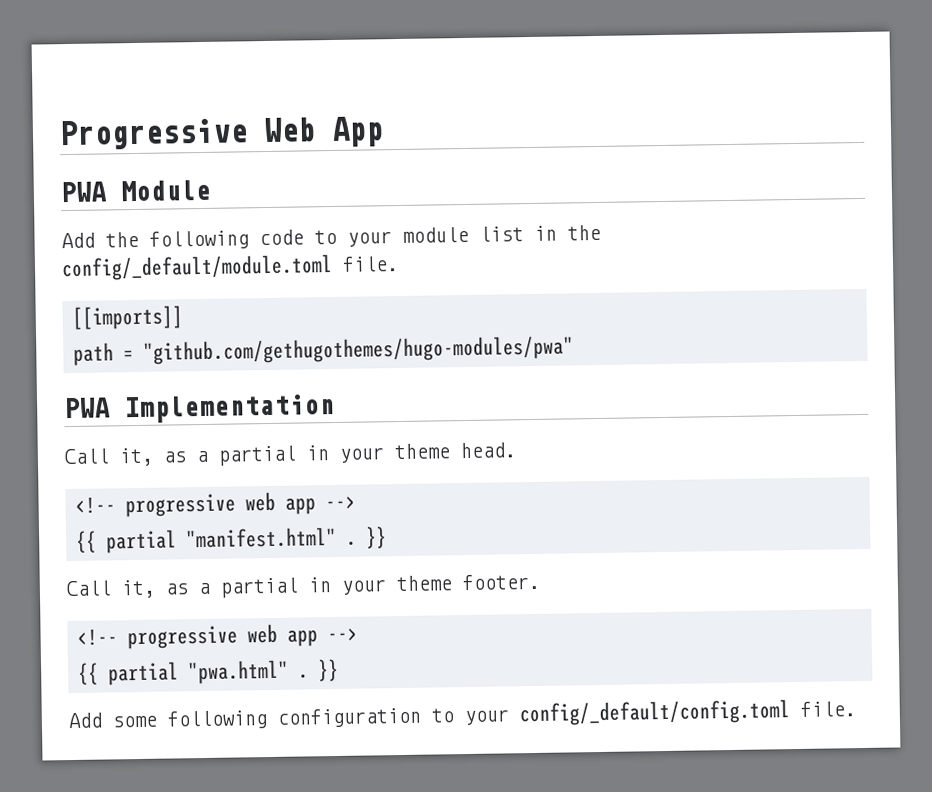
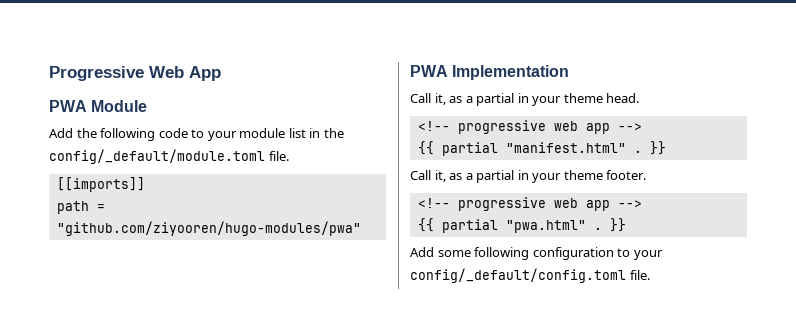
- path = "github.com/gethugothemes/hugo-modules/pwa"
+ path = "github.com/ziyooren/hugo-modules/pwa"

